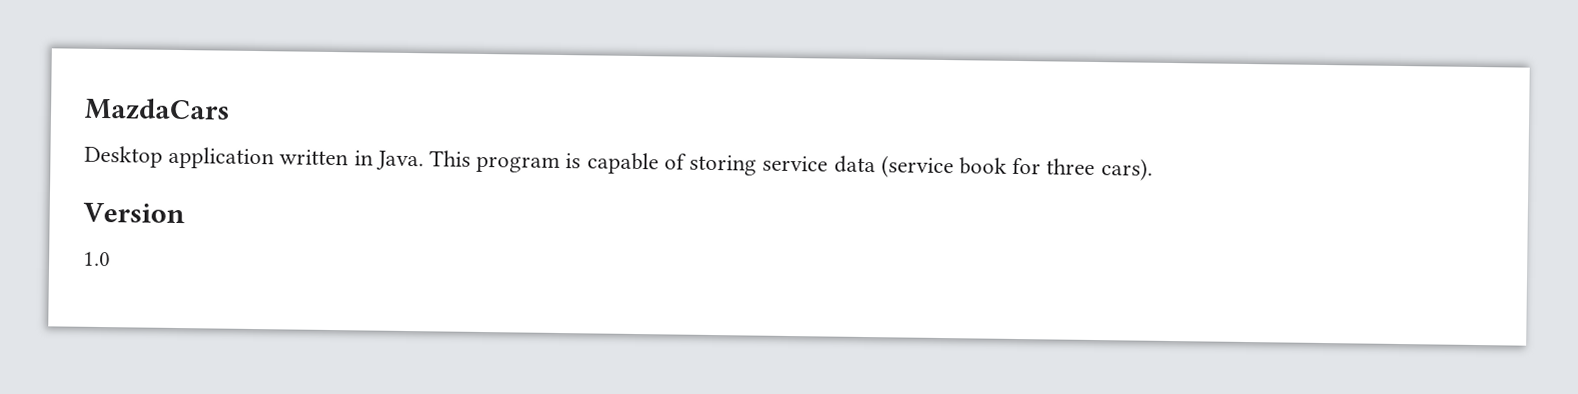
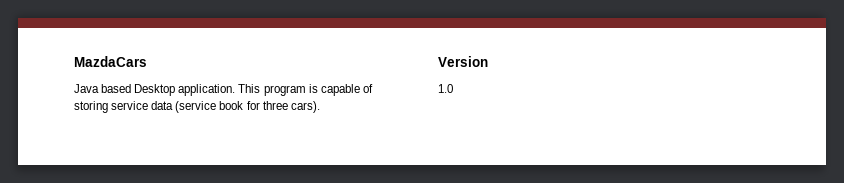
- Desktop application written in Java.
+ Java based Desktop application.

